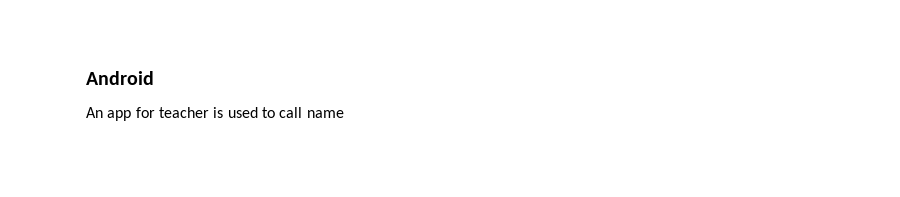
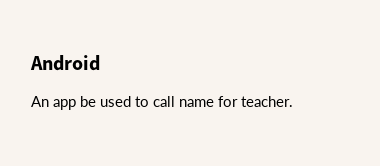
- An app for teacher is used to call name
+ An app be used to call name for teacher.

